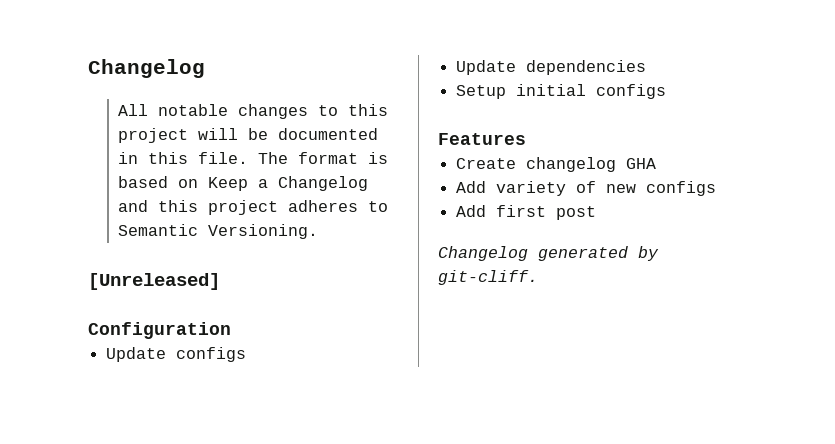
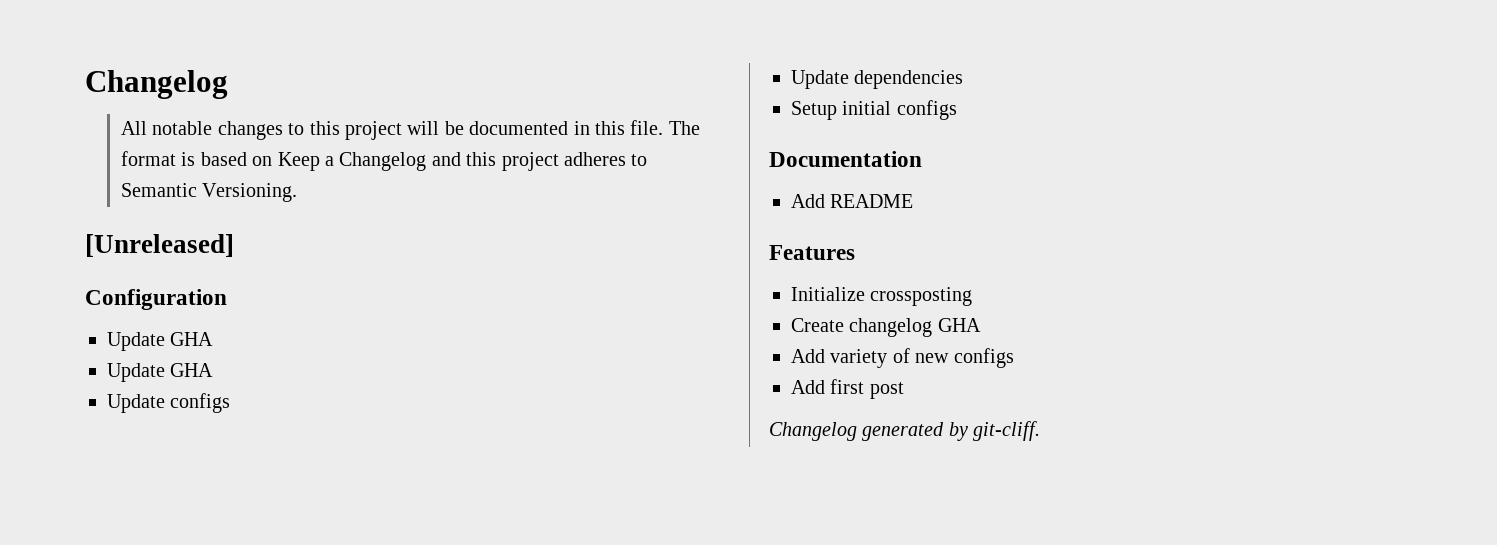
  Configuration
+ Update GHA
+ Update GHA
+ Documentation
+ Add README
+ Initialize crossposting

